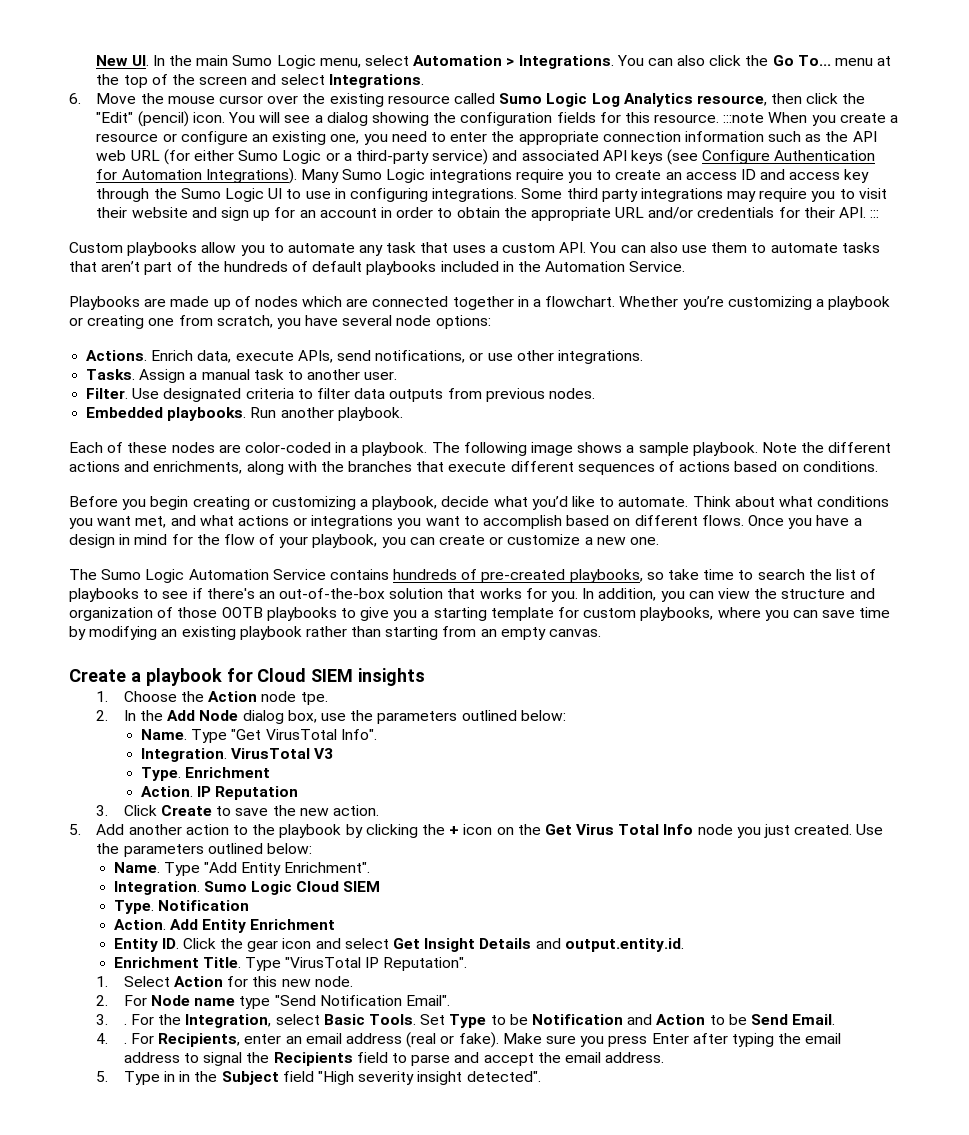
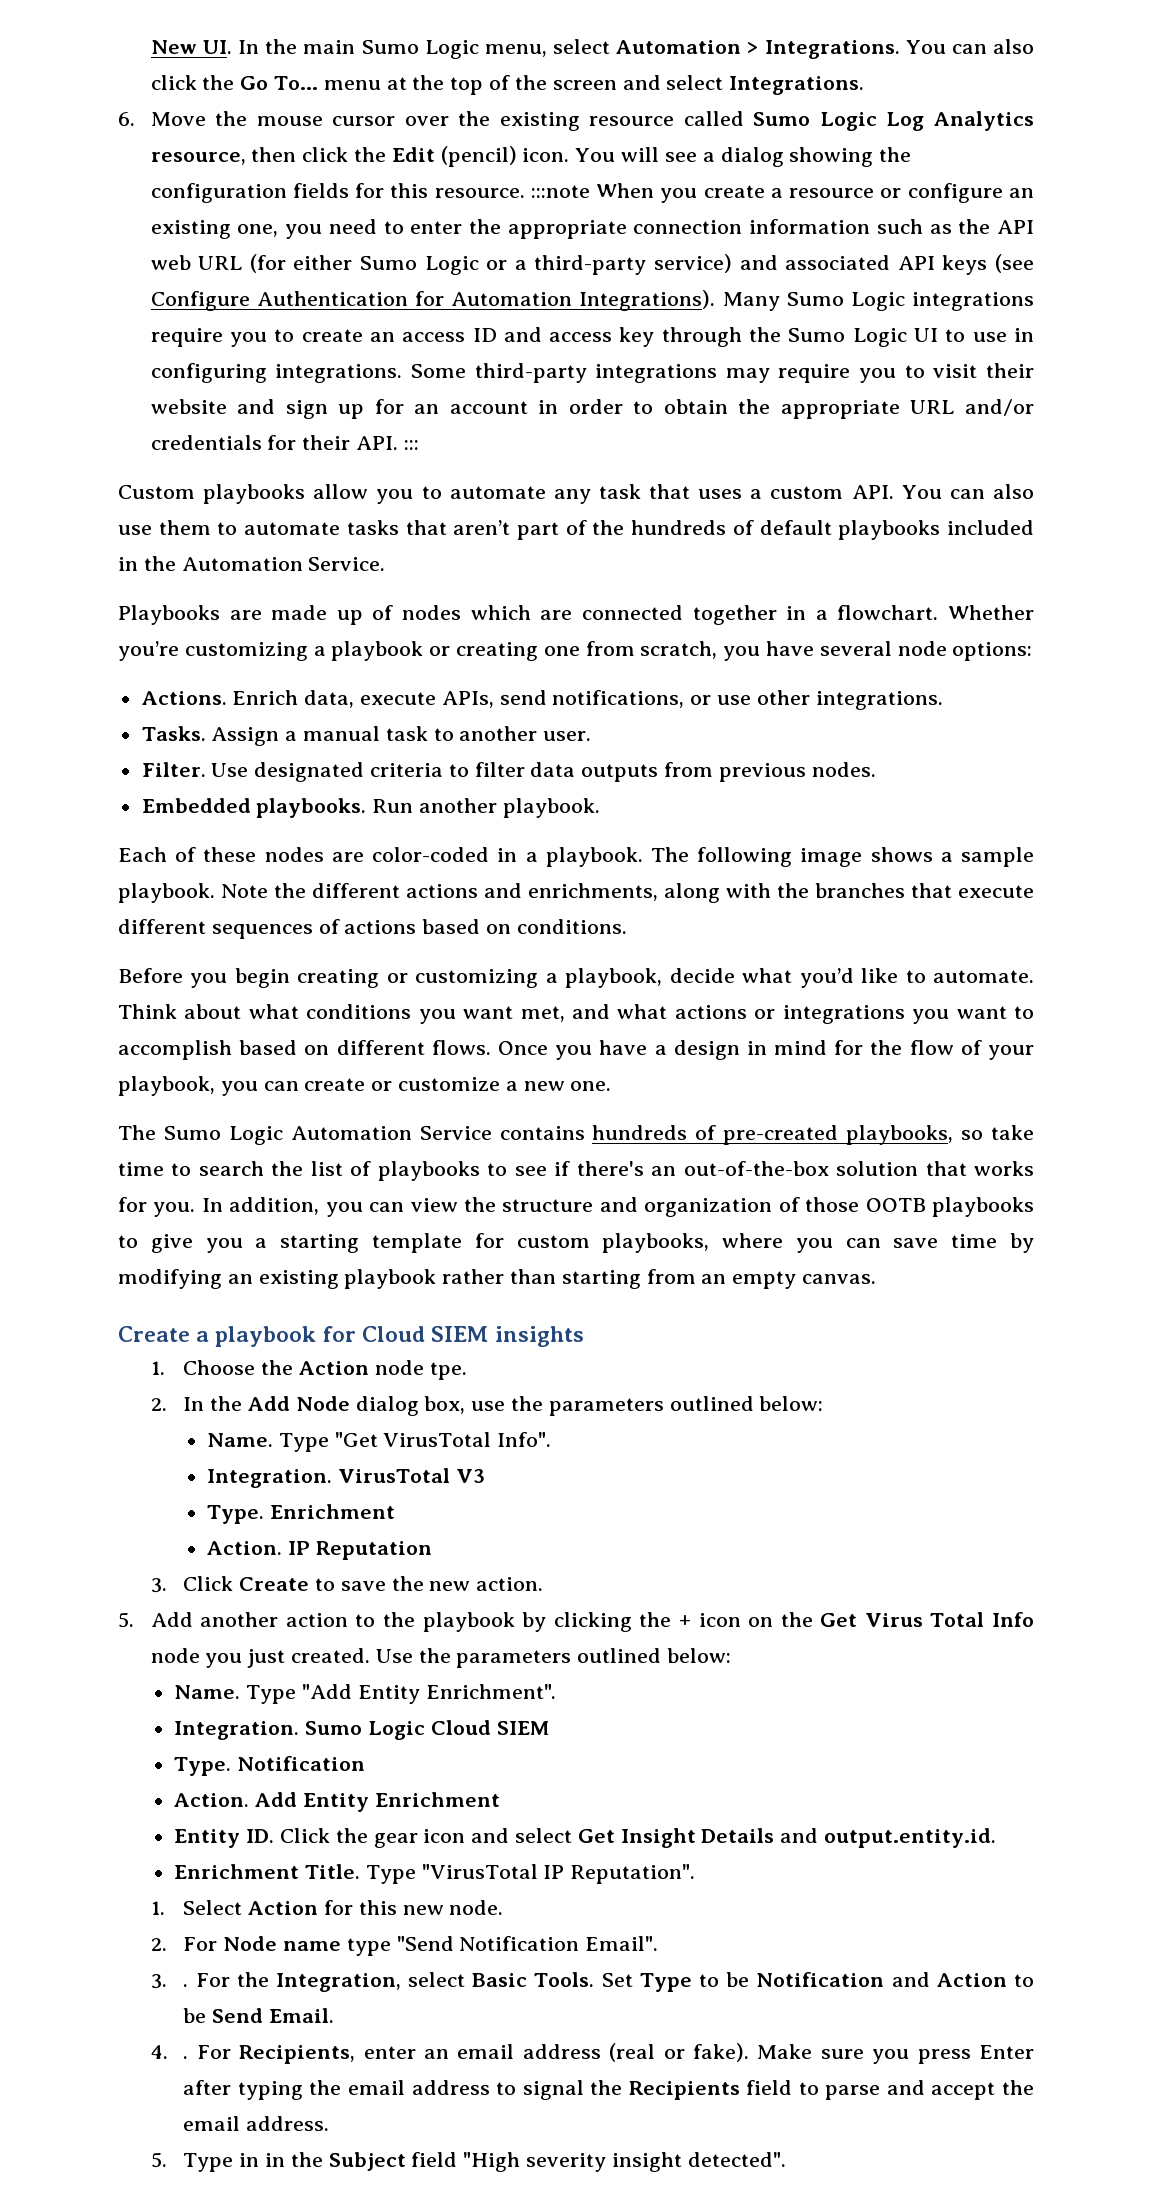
- 6. Move the mouse cursor over the existing resource called Sumo Logic Log Analytics resource, then click the "Edit" (pencil) icon.
+ 6. Move the mouse cursor over the existing resource called Sumo Logic Log Analytics resource, then click the Edit (pencil) icon.
- Some third party integrations may require you to visit their website and sign up for an account in order to obtain the appropriate URL and/or credentials for their API. :::
+ Some third-party integrations may require you to visit their website and sign up for an account in order to obtain the appropriate URL and/or credentials for their API. :::

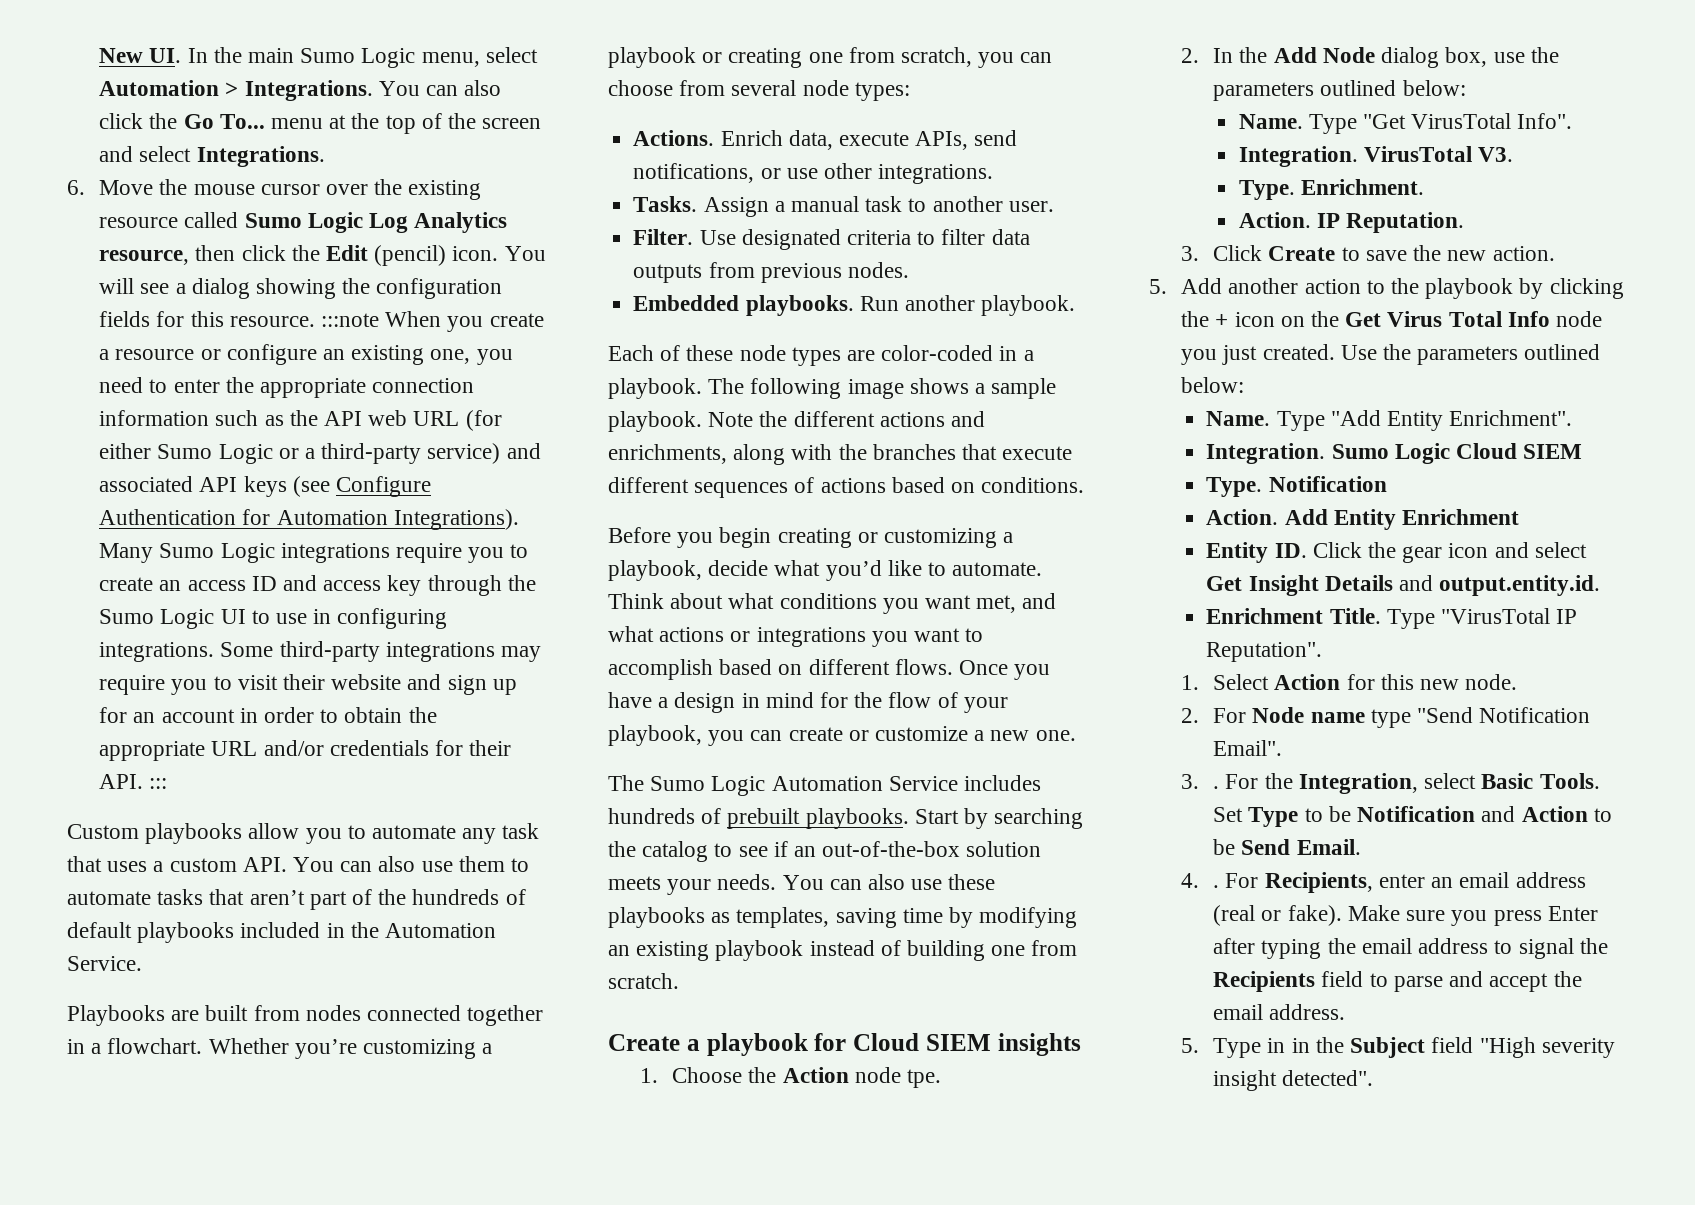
- Playbooks are made up of nodes which are connected together in a flowchart.
+ Playbooks are built from nodes connected together in a flowchart.
- Whether you’re customizing a playbook or creating one from scratch, you have several node options:
+ Whether you’re customizing a playbook or creating one from scratch, you can choose from several node types:
- Each of these nodes are color-coded in a playbook.
+ Each of these node types are color-coded in a playbook.
- The Sumo Logic Automation Service contains hundreds of pre-created playbooks, so take time to search the list of playbooks to see if there's an out-of-the-box solution that works for you. In addition, you can view the structure and organization of those OOTB playbooks to give you a starting template for custom playbooks, where you can save time by modifying an existing playbook rather than starting from an empty canvas.
+ The Sumo Logic Automation Service includes hundreds of prebuilt playbooks. Start by searching the catalog to see if an out-of-the-box solution meets your needs. You can also use these playbooks as templates, saving time by modifying an existing playbook instead of building one from scratch.
- VirusTotal V3
- Type. Enrichment
+ VirusTotal V3.
+ Type. Enrichment.
- IP Reputation
+ IP Reputation.

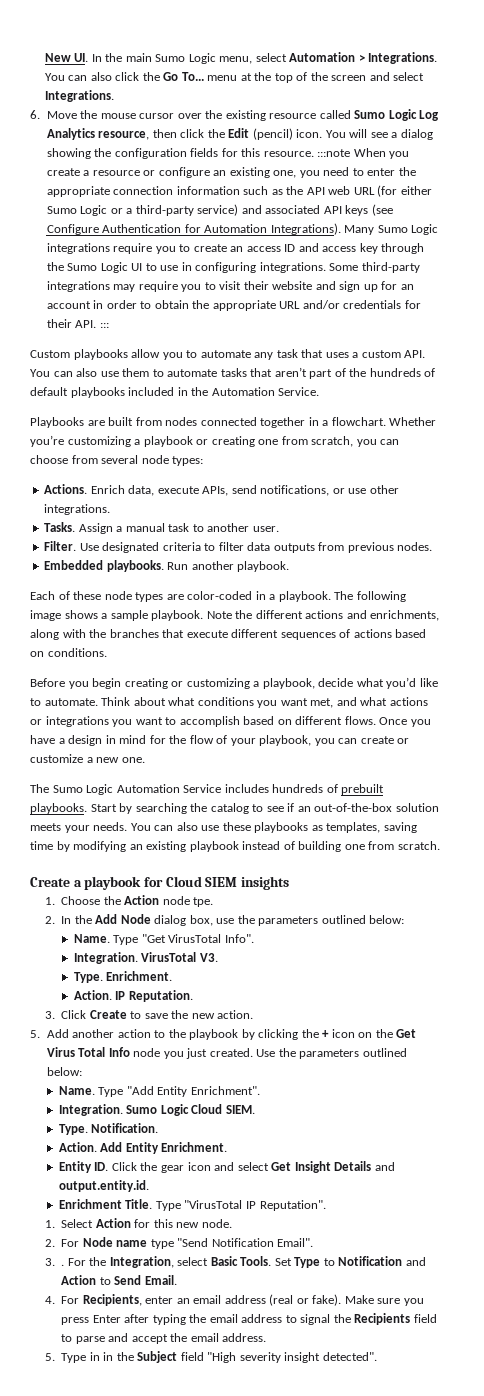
- Sumo Logic Cloud SIEM
- Type. Notification
+ Sumo Logic Cloud SIEM.
+ Type. Notification.
- Add Entity Enrichment
+ Add Entity Enrichment.
- Set Type to be Notification and Action to be Send Email.
+ Set Type to Notification and Action to Send Email.
- 4. . For Recipients, enter an email address (real or fake).
+ 4. For Recipients, enter an email address (real or fake).

